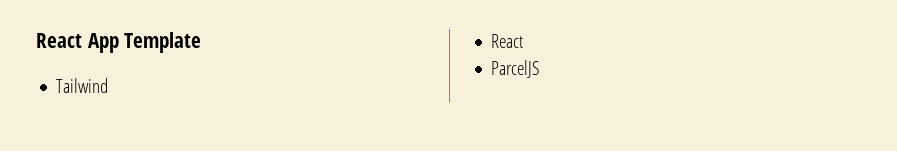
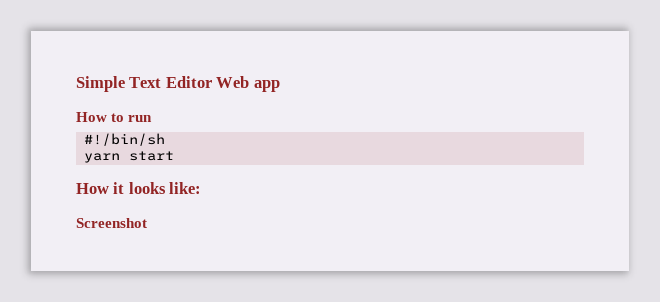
- React App Template
- Tailwind
- React
- ParcelJS
+ Simple Text Editor Web app
+ How to run
+ #!/bin/sh
+ yarn start
+ How it looks like:
+ Screenshot

